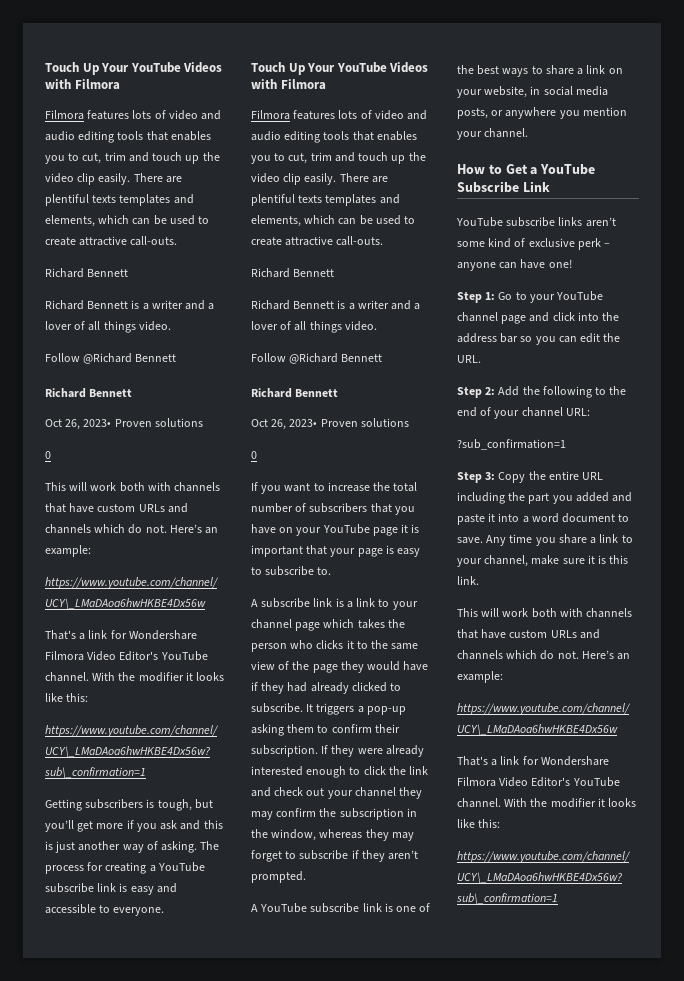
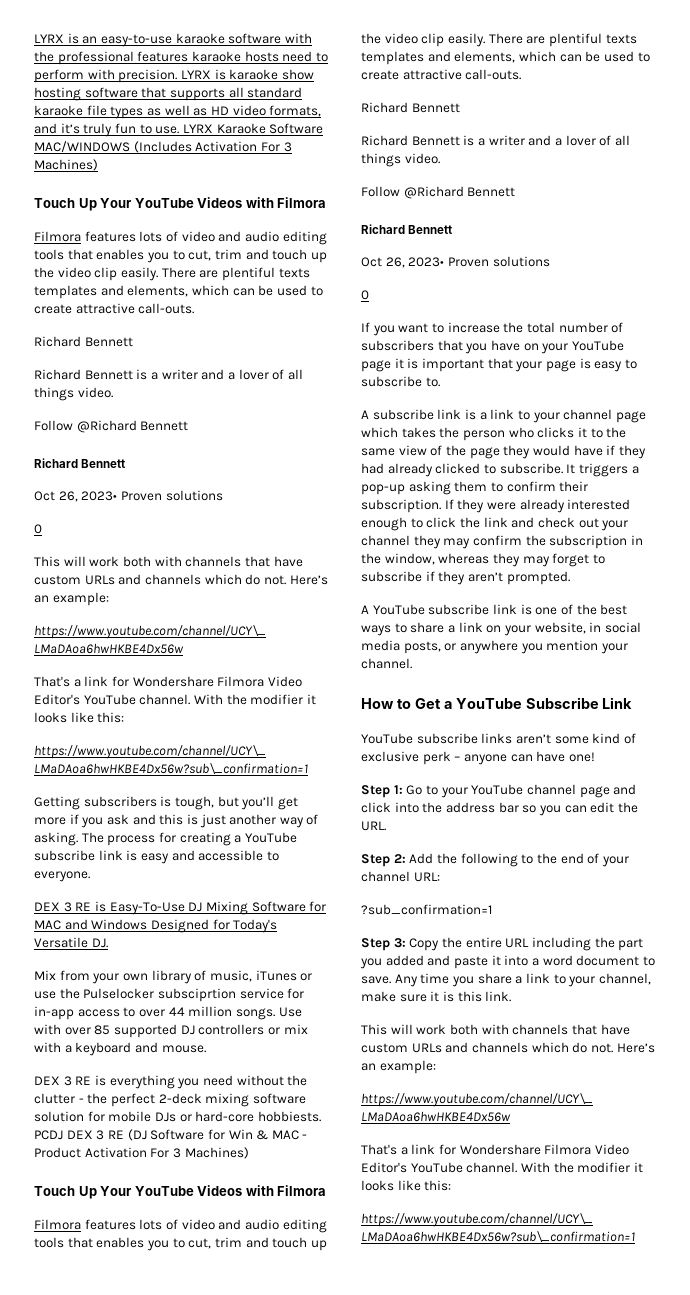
+ LYRX is an easy-to-use karaoke software with the professional features karaoke hosts need to perform with precision. LYRX is karaoke show hosting software that supports all standard karaoke file types as well as HD video formats, and it’s truly fun to use. LYRX Karaoke Software MAC/WINDOWS (Includes Activation For 3 Machines)
+ DEX 3 RE is Easy-To-Use DJ Mixing Software for MAC and Windows Designed for Today's Versatile DJ.
+ Mix from your own library of music, iTunes or use the Pulselocker subsciprtion service for in-app access to over 44 million songs. Use with over 85 supported DJ controllers or mix with a keyboard and mouse.
+ DEX 3 RE is everything you need without the clutter - the perfect 2-deck mixing software solution for mobile DJs or hard-core hobbiests. PCDJ DEX 3 RE (DJ Software for Win & MAC - Product Activation For 3 Machines)

